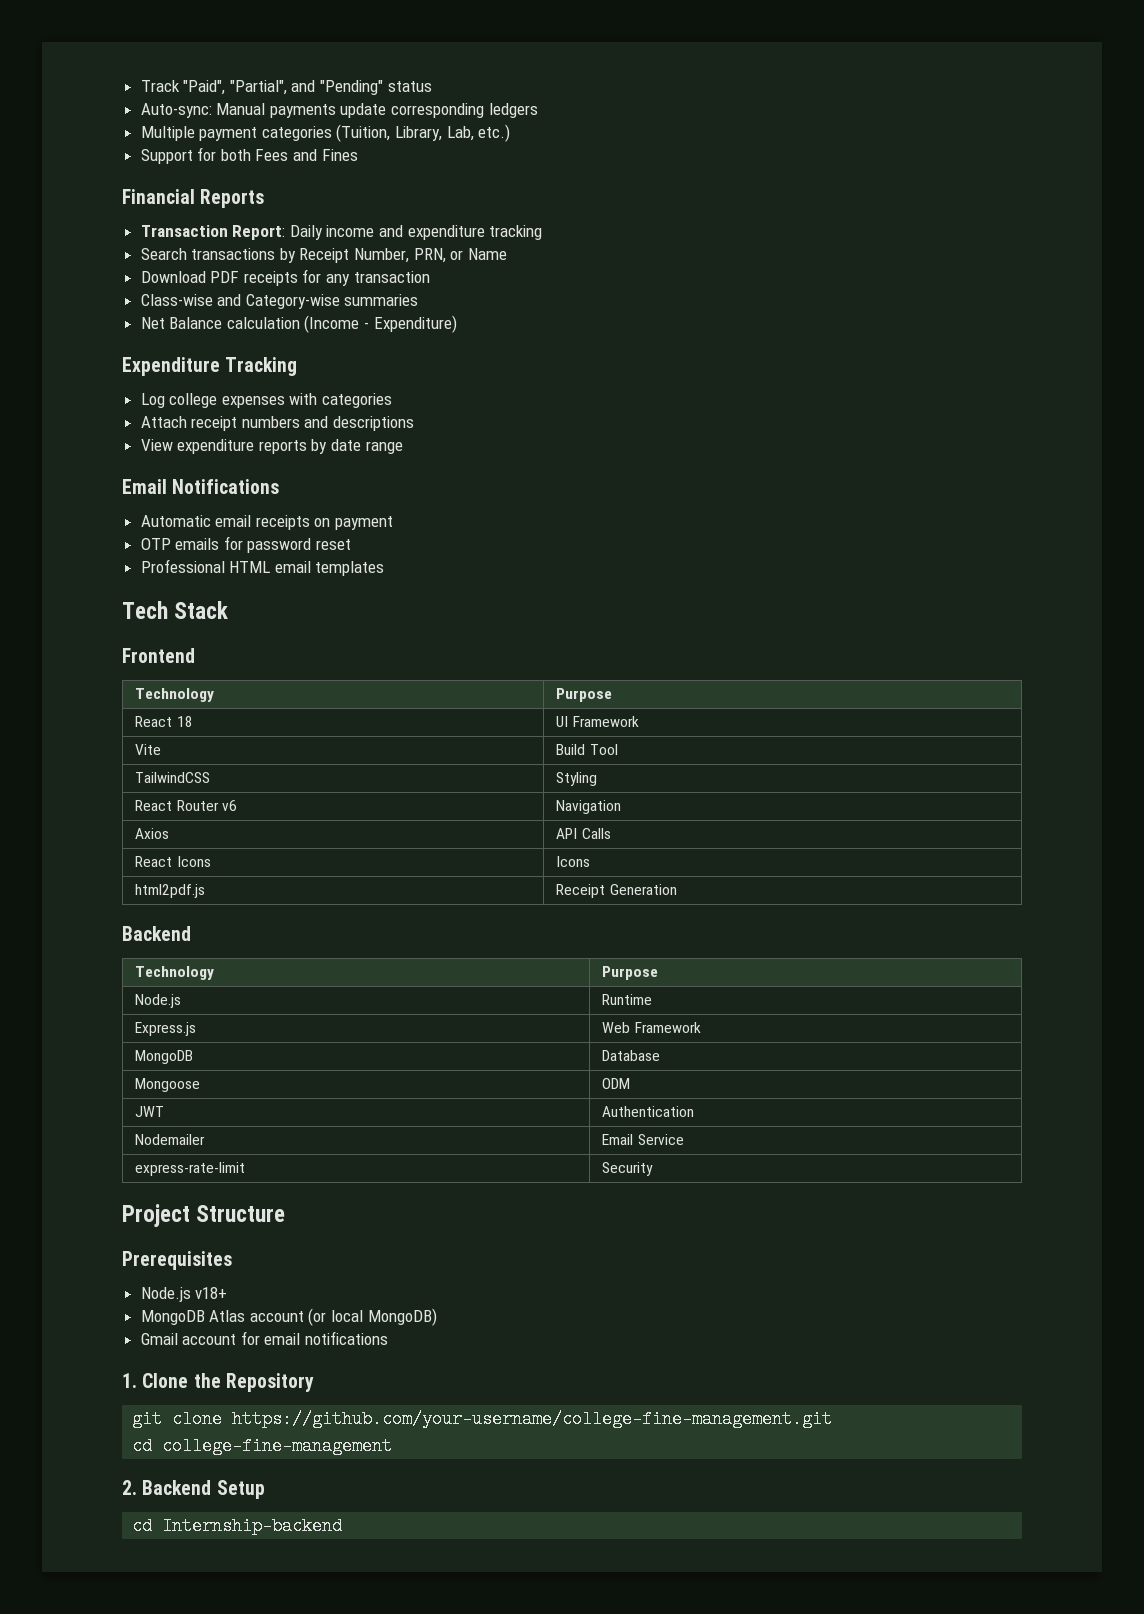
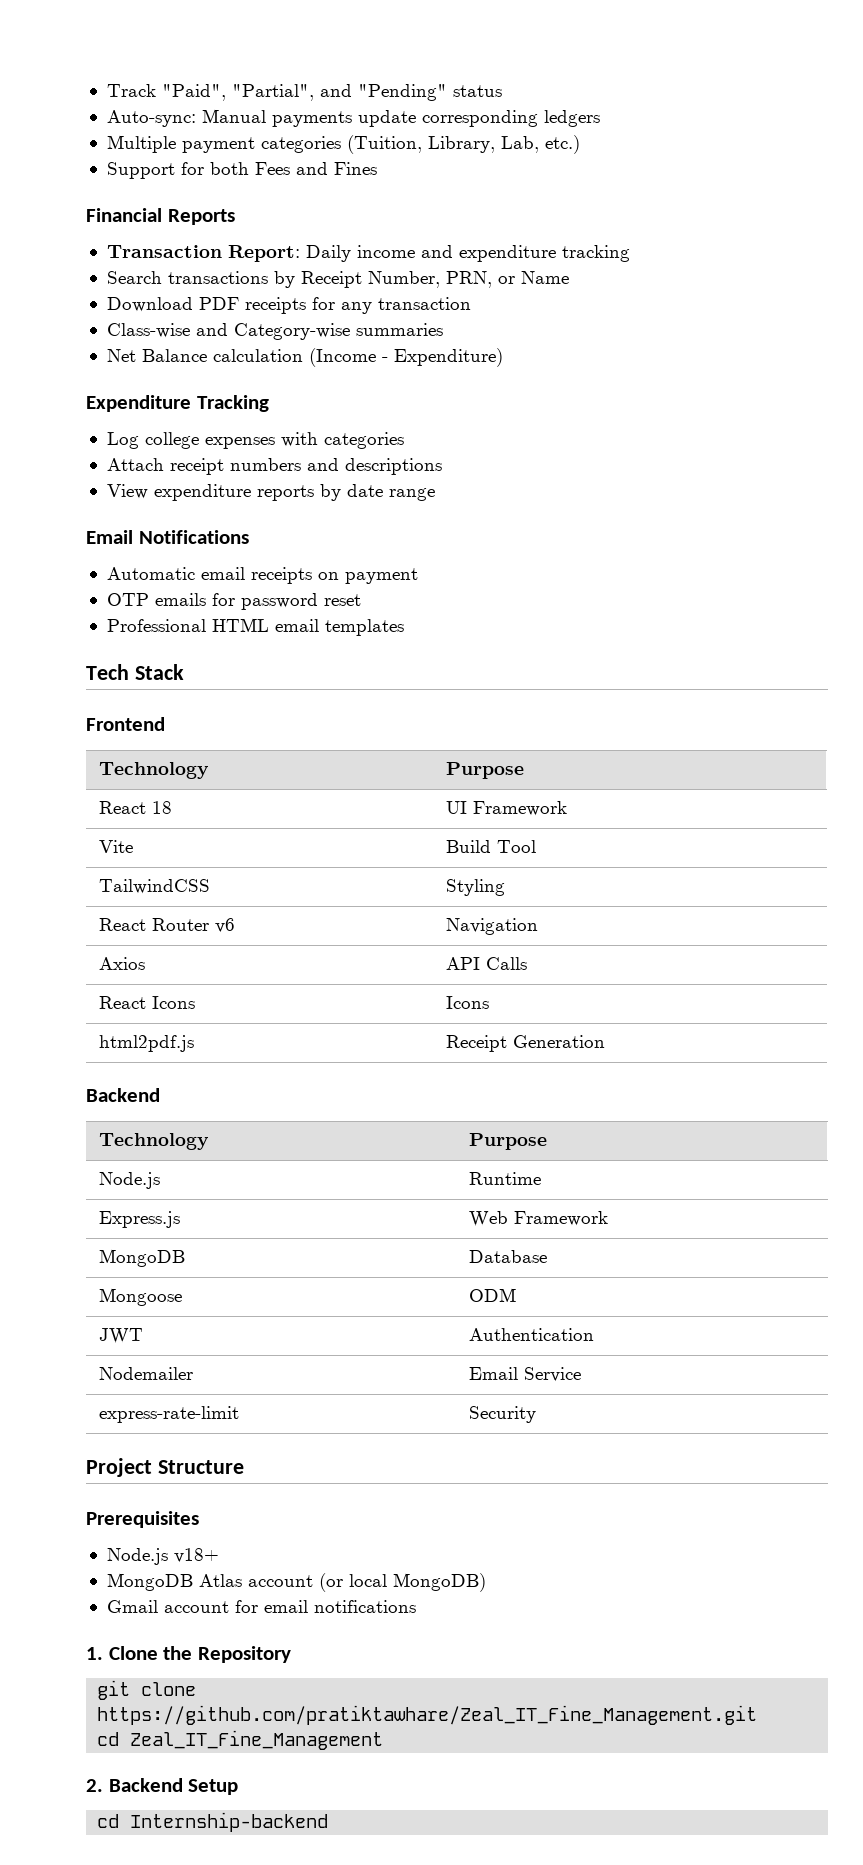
- git clone https://github.com/your-username/college-fine-management.git
- cd college-fine-management
+ git clone https://github.com/pratiktawhare/Zeal_IT_Fine_Management.git
+ cd Zeal_IT_Fine_Management

